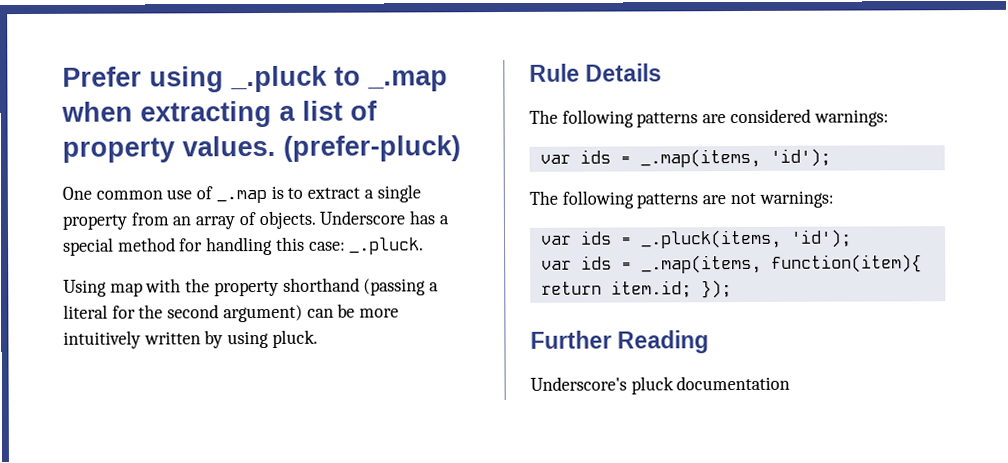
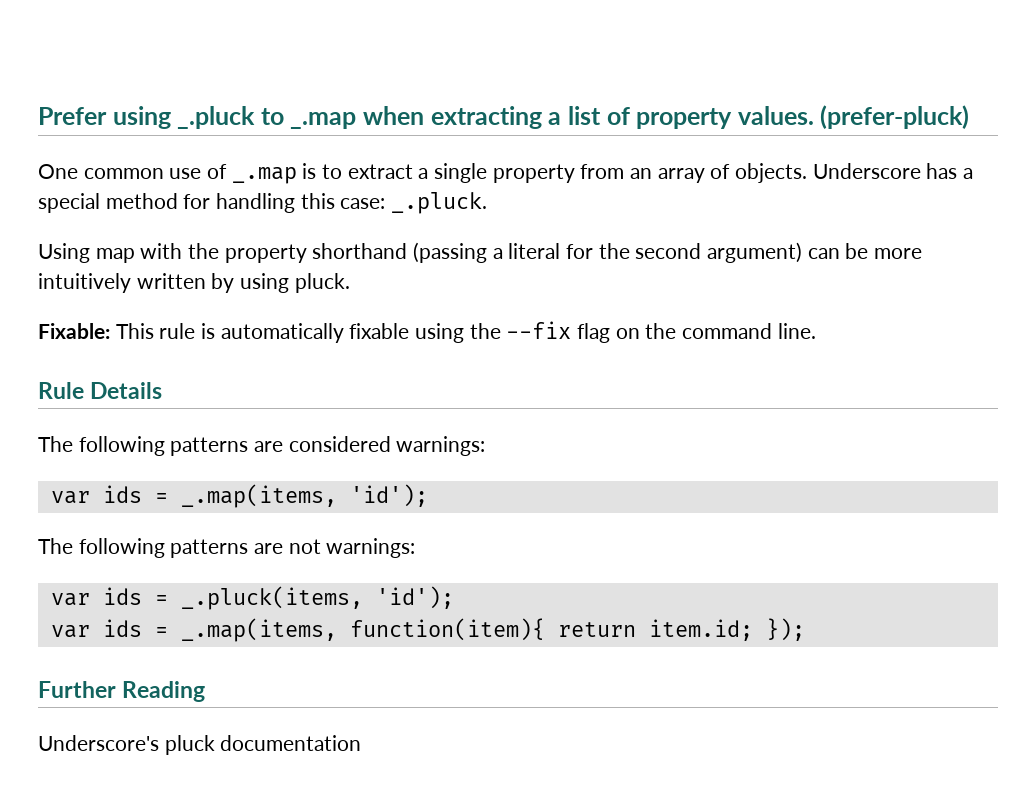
+ Fixable: This rule is automatically fixable using the --fix flag on the command line.

